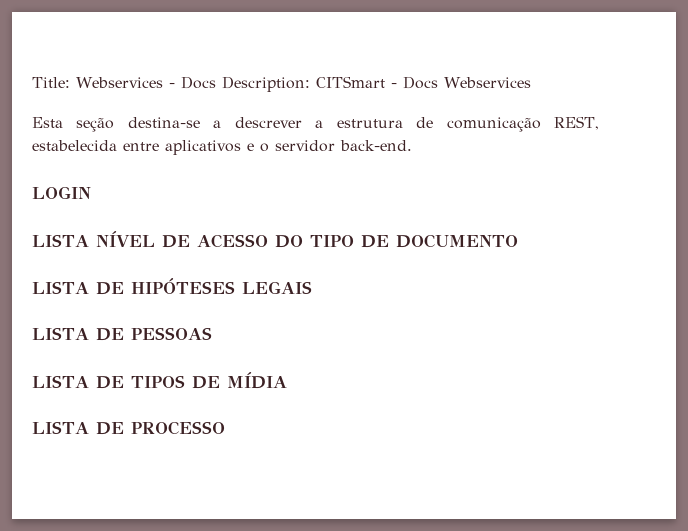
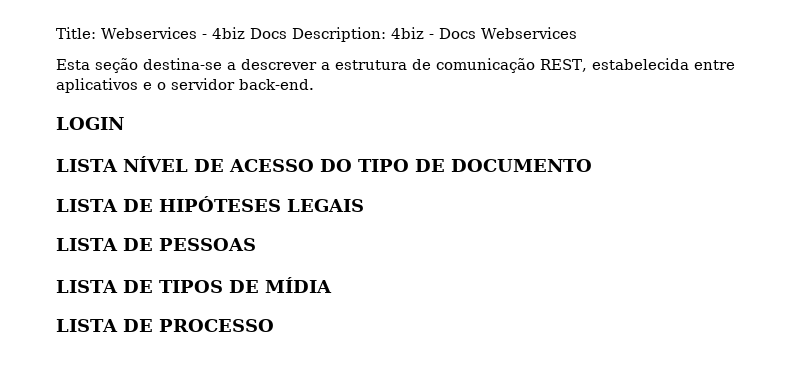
- Title: Webservices - Docs Description: CITSmart - Docs Webservices
+ Title: Webservices - 4biz Docs Description: 4biz - Docs Webservices

